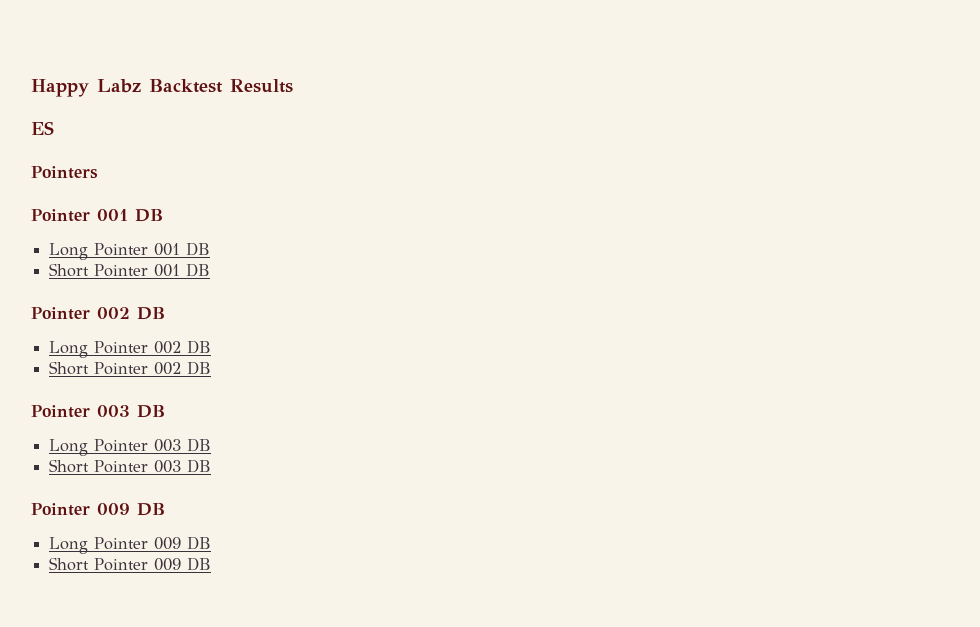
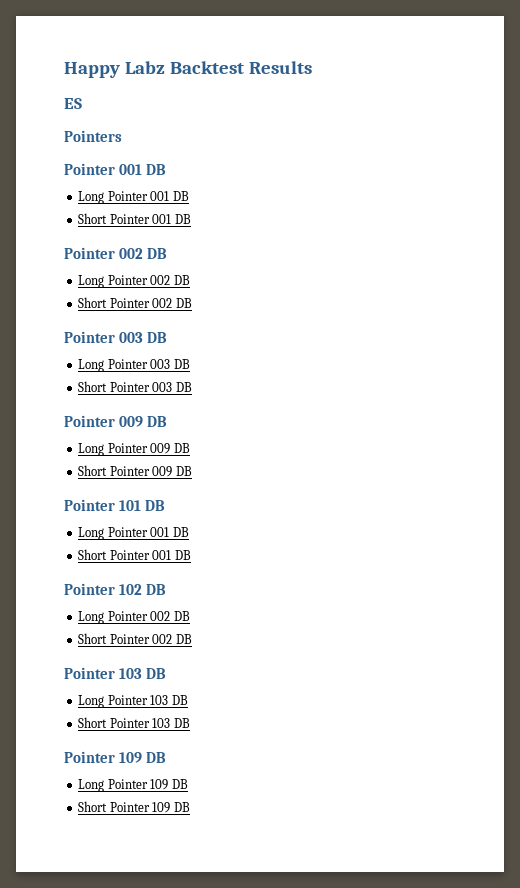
+ Pointer 101 DB
+ Long Pointer 001 DB
+ Short Pointer 001 DB
+ Pointer 102 DB
+ Long Pointer 002 DB
+ Short Pointer 002 DB
+ Pointer 103 DB
+ Long Pointer 103 DB
+ Short Pointer 103 DB
+ Pointer 109 DB
+ Long Pointer 109 DB
+ Short Pointer 109 DB

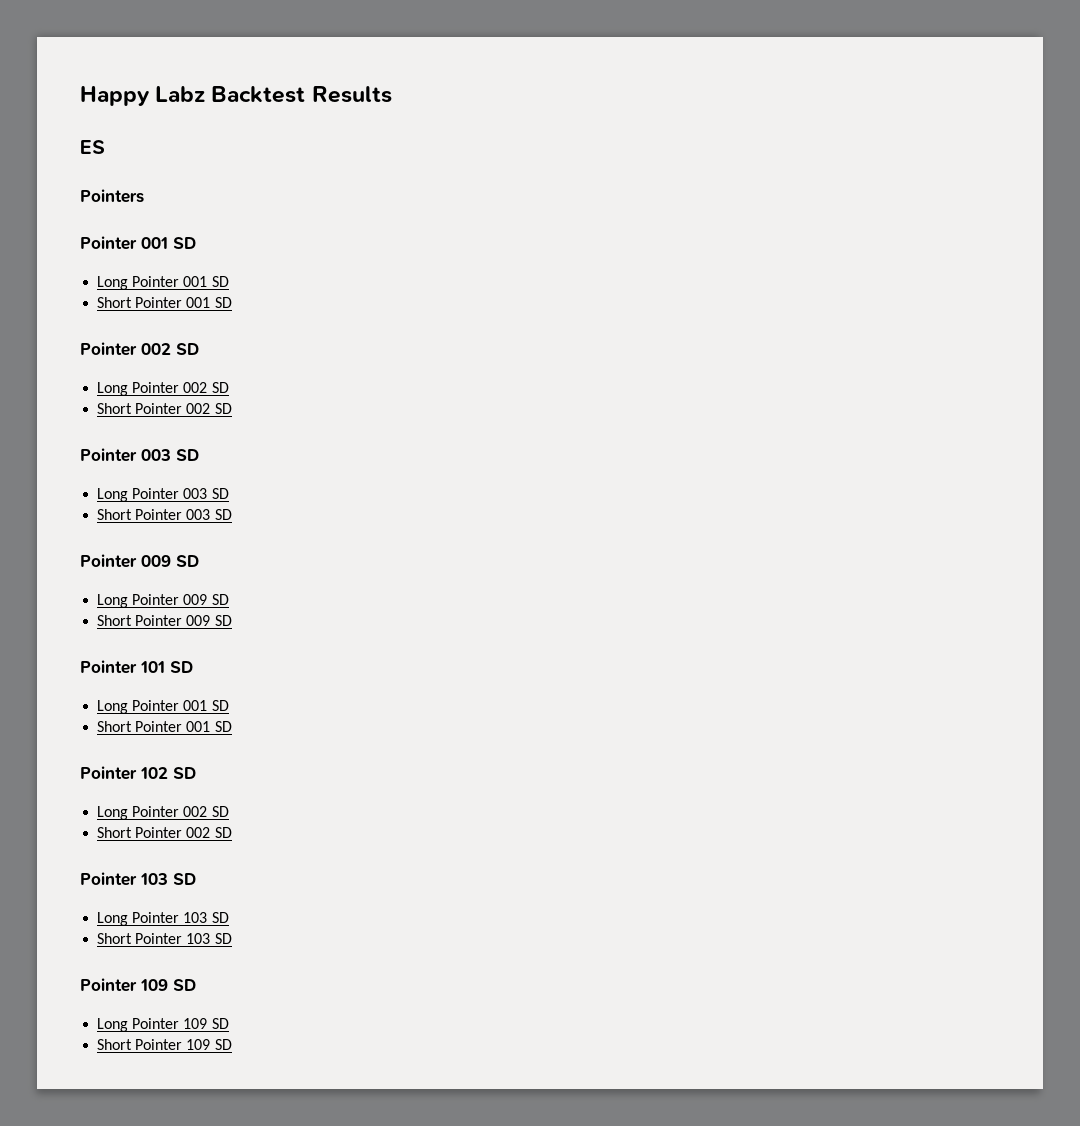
  Pointers
- Pointer 001 DB
- Long Pointer 001 DB
- Short Pointer 001 DB
- Pointer 002 DB
- Long Pointer 002 DB
- Short Pointer 002 DB
- Pointer 003 DB
+ Pointer 001 SD
+ Long Pointer 001 SD
+ Short Pointer 001 SD
+ Pointer 002 SD
+ Long Pointer 002 SD
+ Short Pointer 002 SD
+ Pointer 003 SD
- Long Pointer 003 DB
+ Long Pointer 003 SD
- Short Pointer 003 DB
- Pointer 009 DB
+ Short Pointer 003 SD
+ Pointer 009 SD
- Long Pointer 009 DB
+ Long Pointer 009 SD
- Short Pointer 009 DB
+ Short Pointer 009 SD
- Pointer 101 DB
- Long Pointer 001 DB
- Short Pointer 001 DB
+ Pointer 101 SD
+ Long Pointer 001 SD
+ Short Pointer 001 SD
- Pointer 102 DB
- Long Pointer 002 DB
- Short Pointer 002 DB
- Pointer 103 DB
+ Pointer 102 SD
+ Long Pointer 002 SD
+ Short Pointer 002 SD
+ Pointer 103 SD
- Long Pointer 103 DB
+ Long Pointer 103 SD
- Short Pointer 103 DB
- Pointer 109 DB
+ Short Pointer 103 SD
+ Pointer 109 SD
- Long Pointer 109 DB
+ Long Pointer 109 SD
- Short Pointer 109 DB
+ Short Pointer 109 SD

